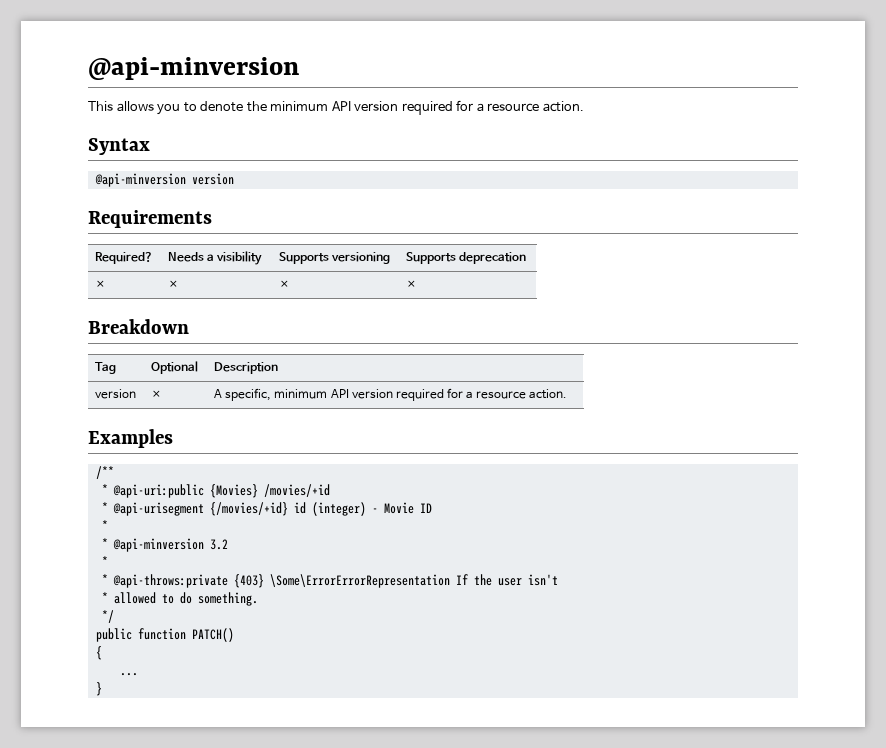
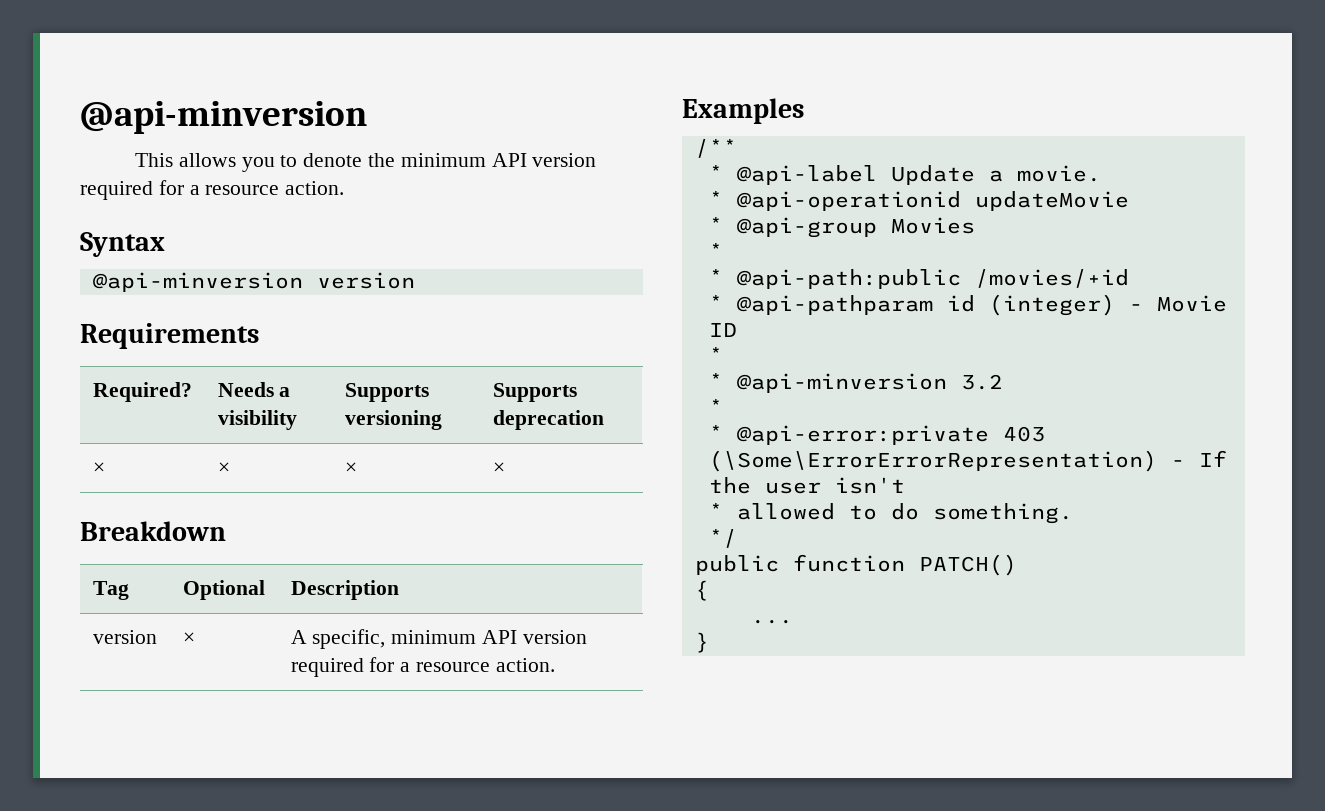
- * @api-uri:public {Movies} /movies/+id
+ * @api-label Update a movie.
+ * @api-operationid updateMovie
+ * @api-group Movies
+ *
+ * @api-path:public /movies/+id
- * @api-urisegment {/movies/+id} id (integer) - Movie ID
+ * @api-pathparam id (integer) - Movie ID
- * @api-throws:private {403} \Some\ErrorErrorRepresentation If the user isn't
+ * @api-error:private 403 (\Some\ErrorErrorRepresentation) - If the user isn't

